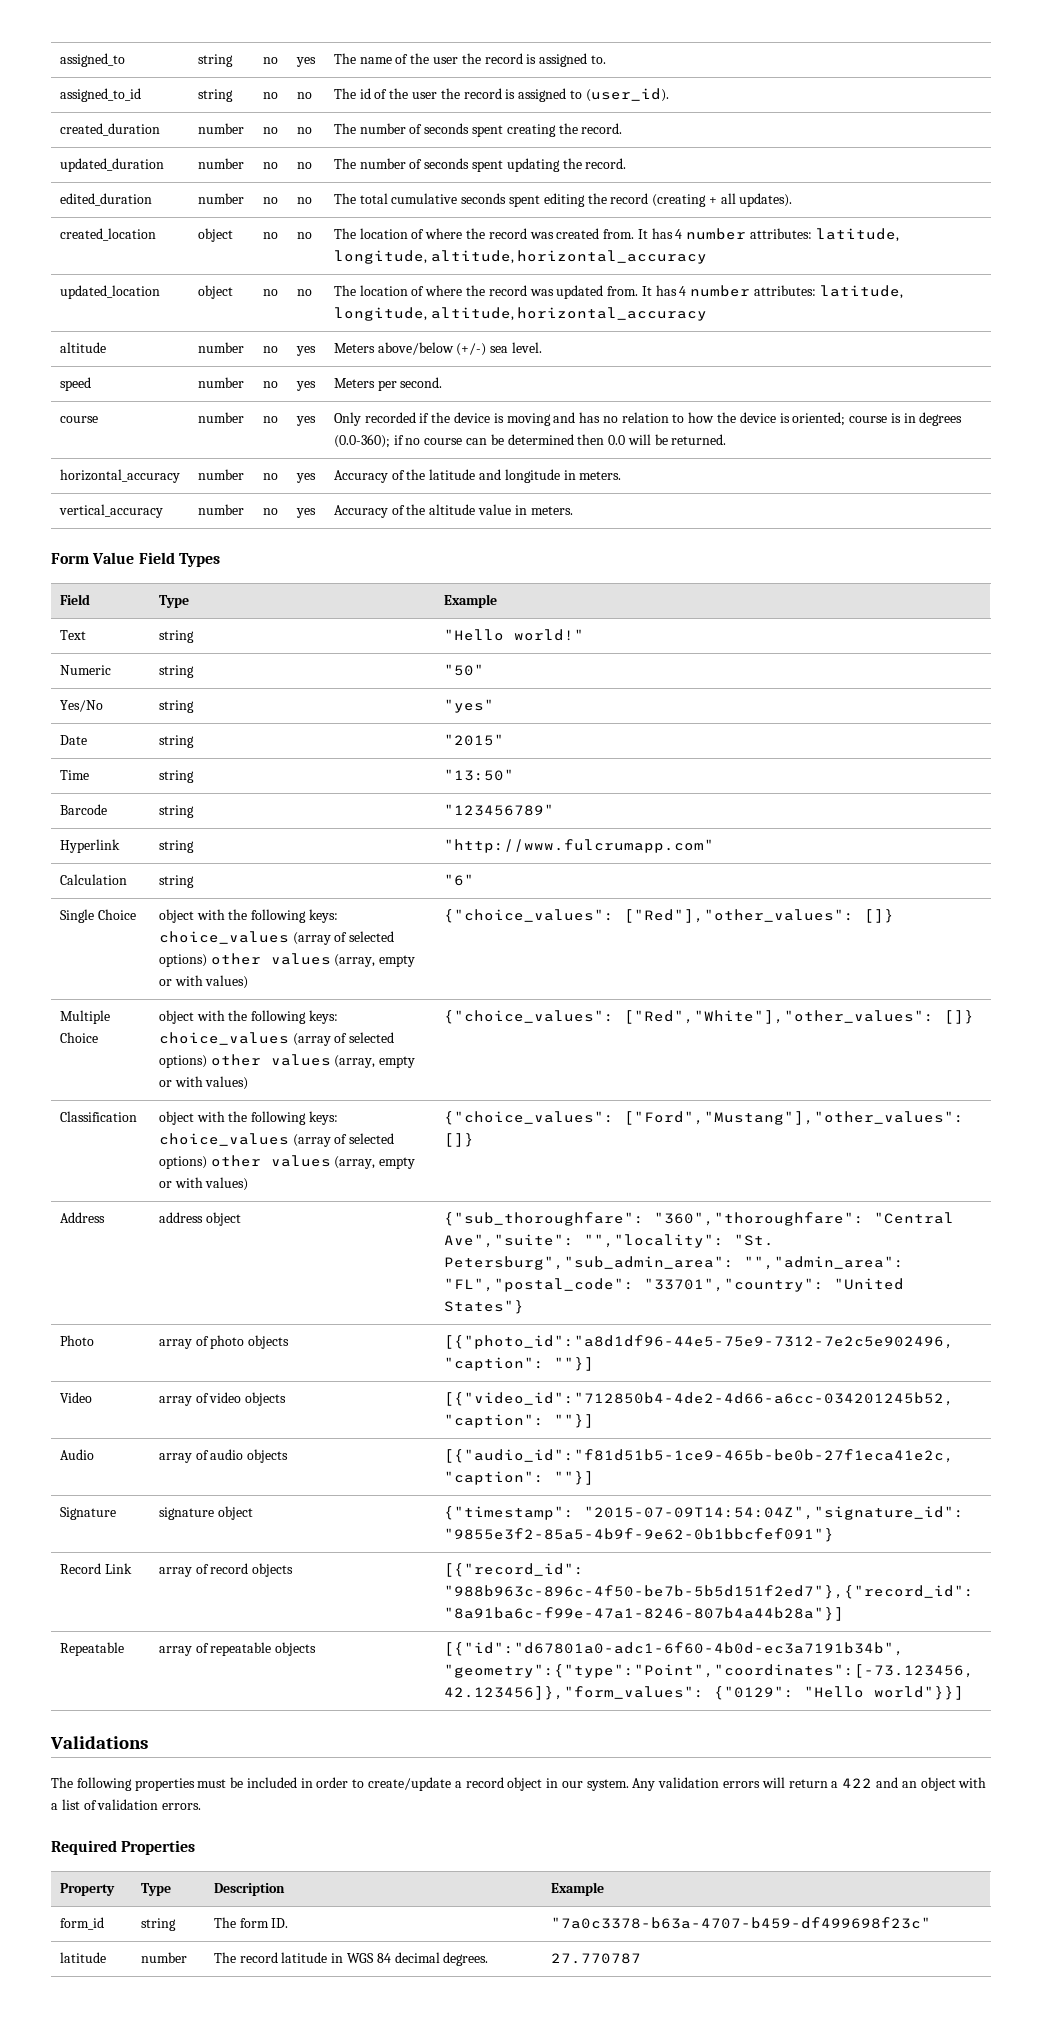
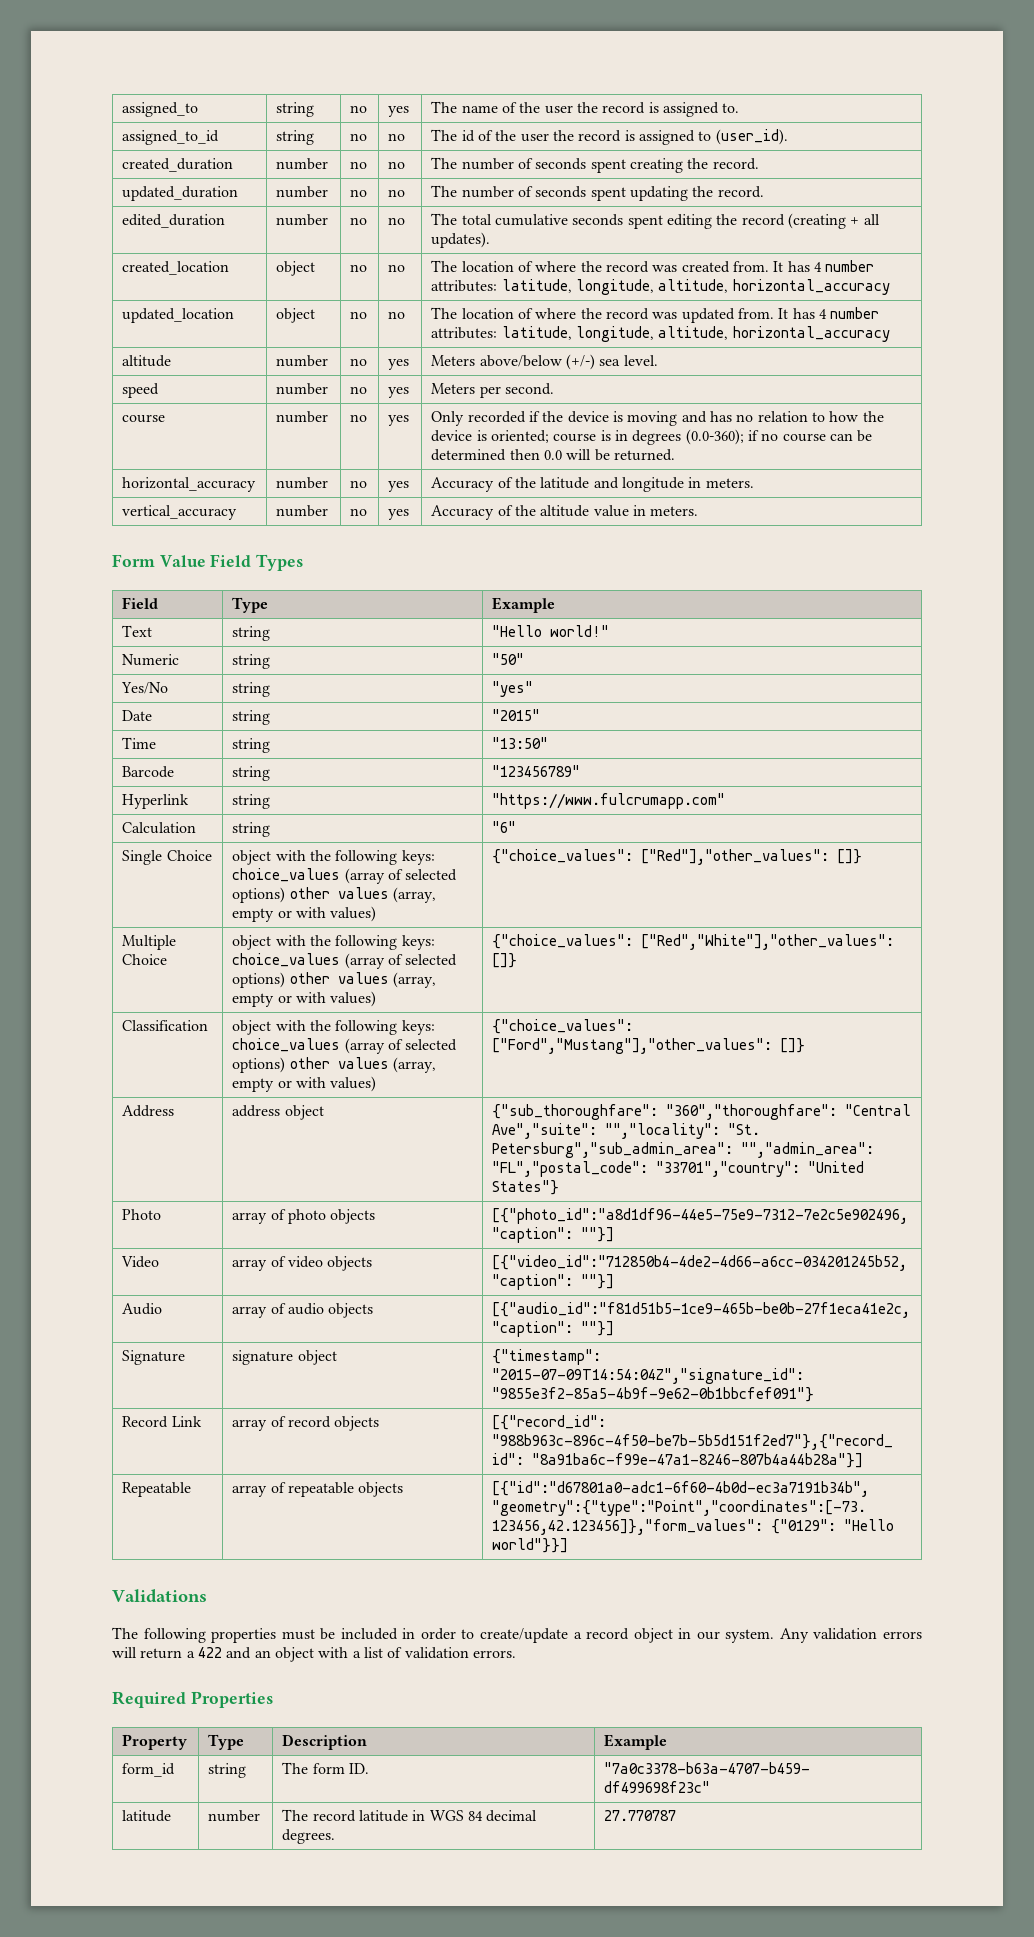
- Hyperlink | string | "http://www.fulcrumapp.com"
+ Hyperlink | string | "https://www.fulcrumapp.com"

